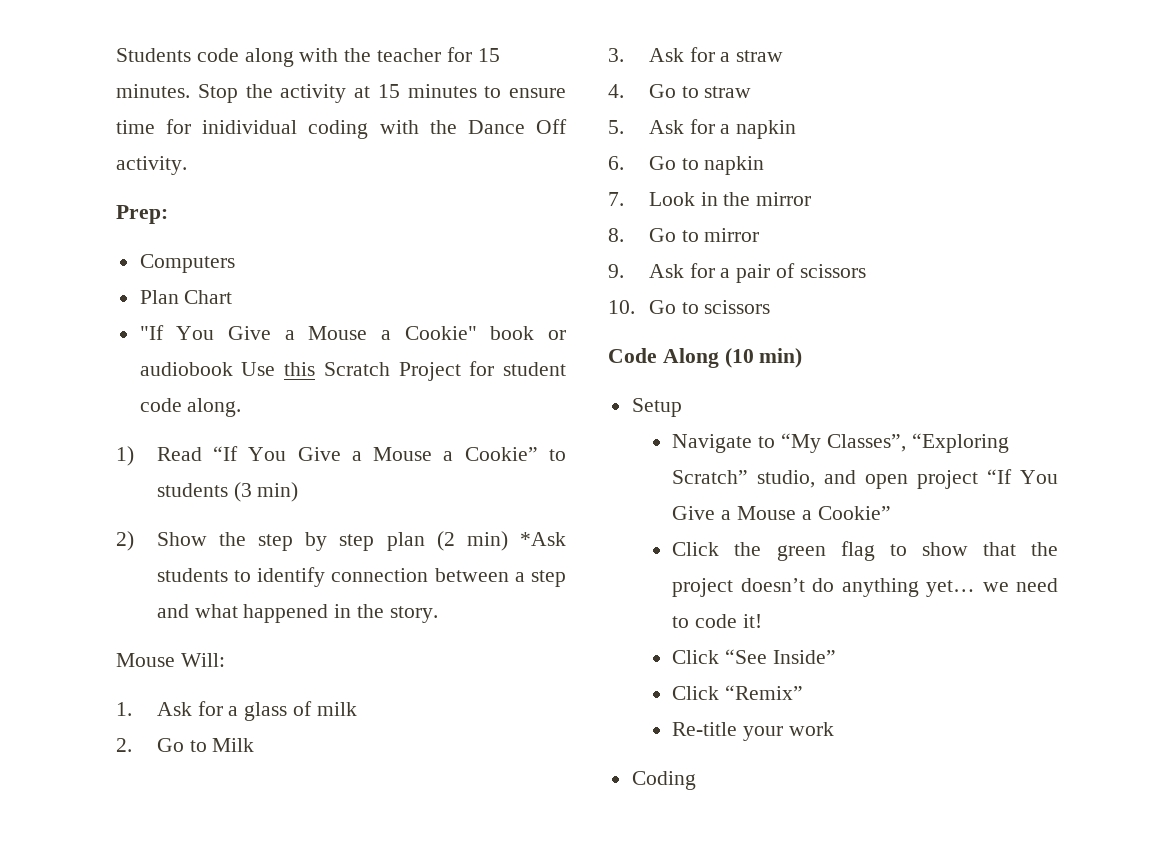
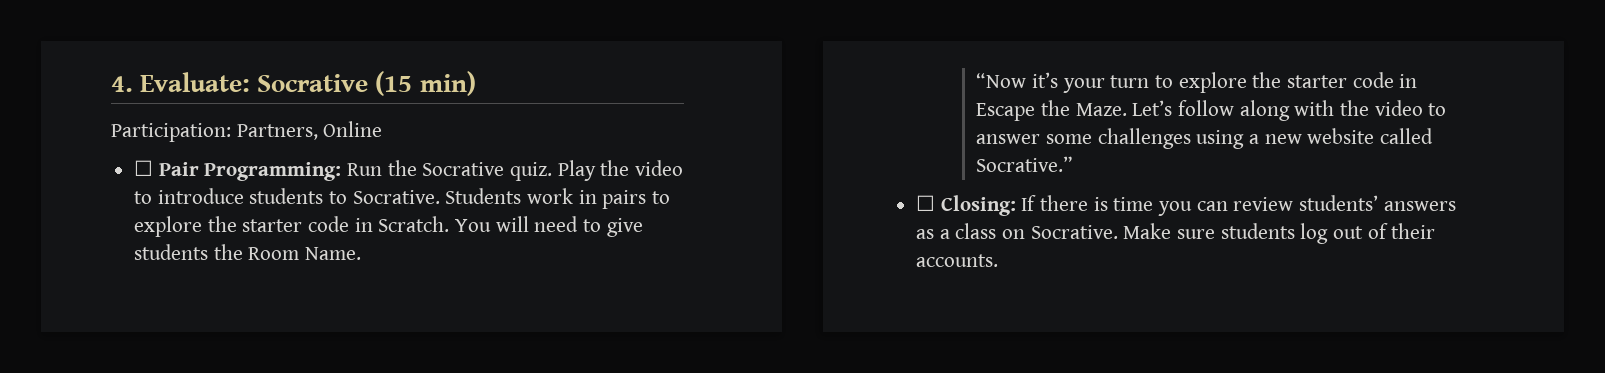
- Students code along with the teacher for 15 minutes. Stop the activity at 15 minutes to ensure time for inidividual coding with the Dance Off activity.
- Prep:
- Computers
- Plan Chart
- "If You Give a Mouse a Cookie" book or audiobook Use this Scratch Project for student code along.
- 1) Read “If You Give a Mouse a Cookie” to students (3 min)
- 2) Show the step by step plan (2 min) *Ask students to identify connection between a step and what happened in the story.
- Mouse Will:
- 1. Ask for a glass of milk
- 2. Go to Milk
- 3. Ask for a straw
- 4. Go to straw
- 5. Ask for a napkin
- 6. Go to napkin
- 7. Look in the mirror
- 8. Go to mirror
- 9. Ask for a pair of scissors
- 10. Go to scissors
- Code Along (10 min)
- Setup
- Navigate to “My Classes”, “Exploring Scratch” studio, and open project “If You Give a Mouse a Cookie”
- Click the green flag to show that the project doesn’t do anything yet… we need to code it!
- Click “See Inside”
- Click “Remix”
- Re-title your work
- Coding
+ 4. Evaluate: Socrative (15 min)
+ Participation: Partners, Online
+ ☐ Pair Programming: Run the Socrative quiz. Play the video to introduce students to Socrative. Students work in pairs to explore the starter code in Scratch. You will need to give students the Room Name.
+ “Now it’s your turn to explore the starter code in Escape the Maze. Let’s follow along with the video to answer some challenges using a new website called Socrative.”
+ ☐ Closing: If there is time you can review students’ answers as a class on Socrative. Make sure students log out of their accounts.

